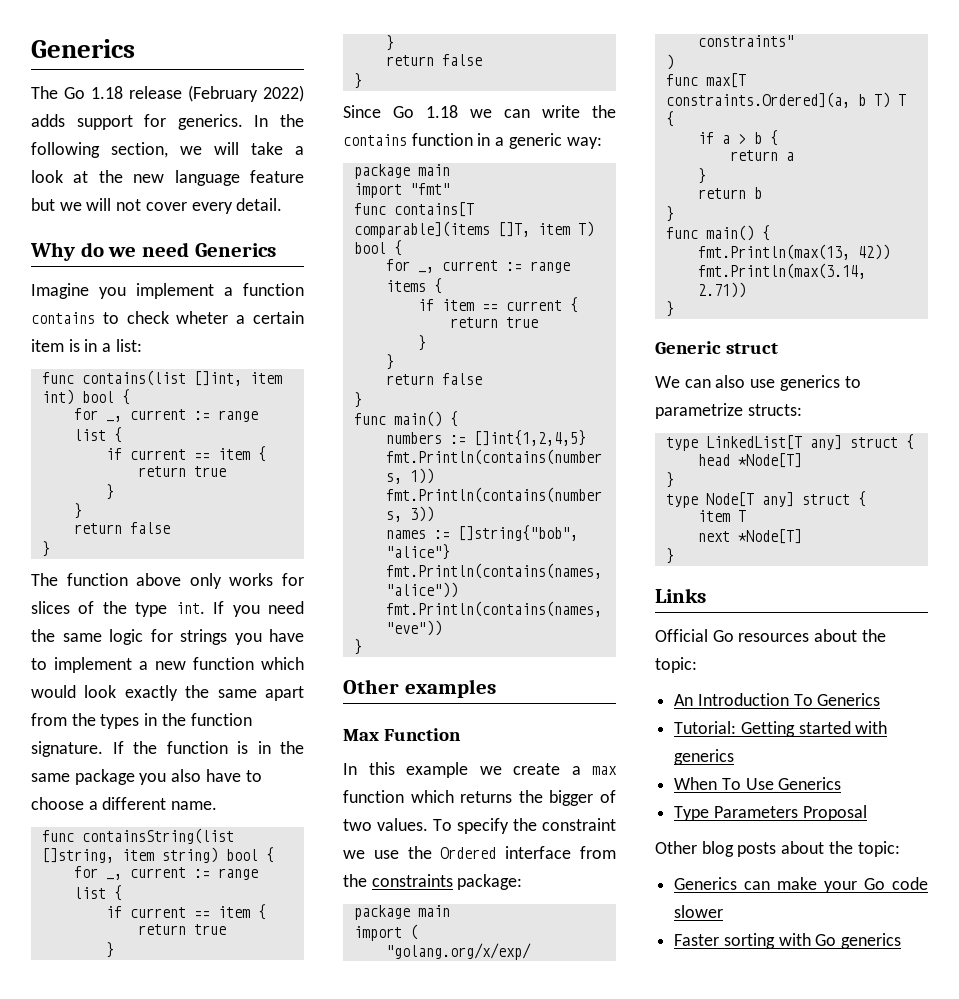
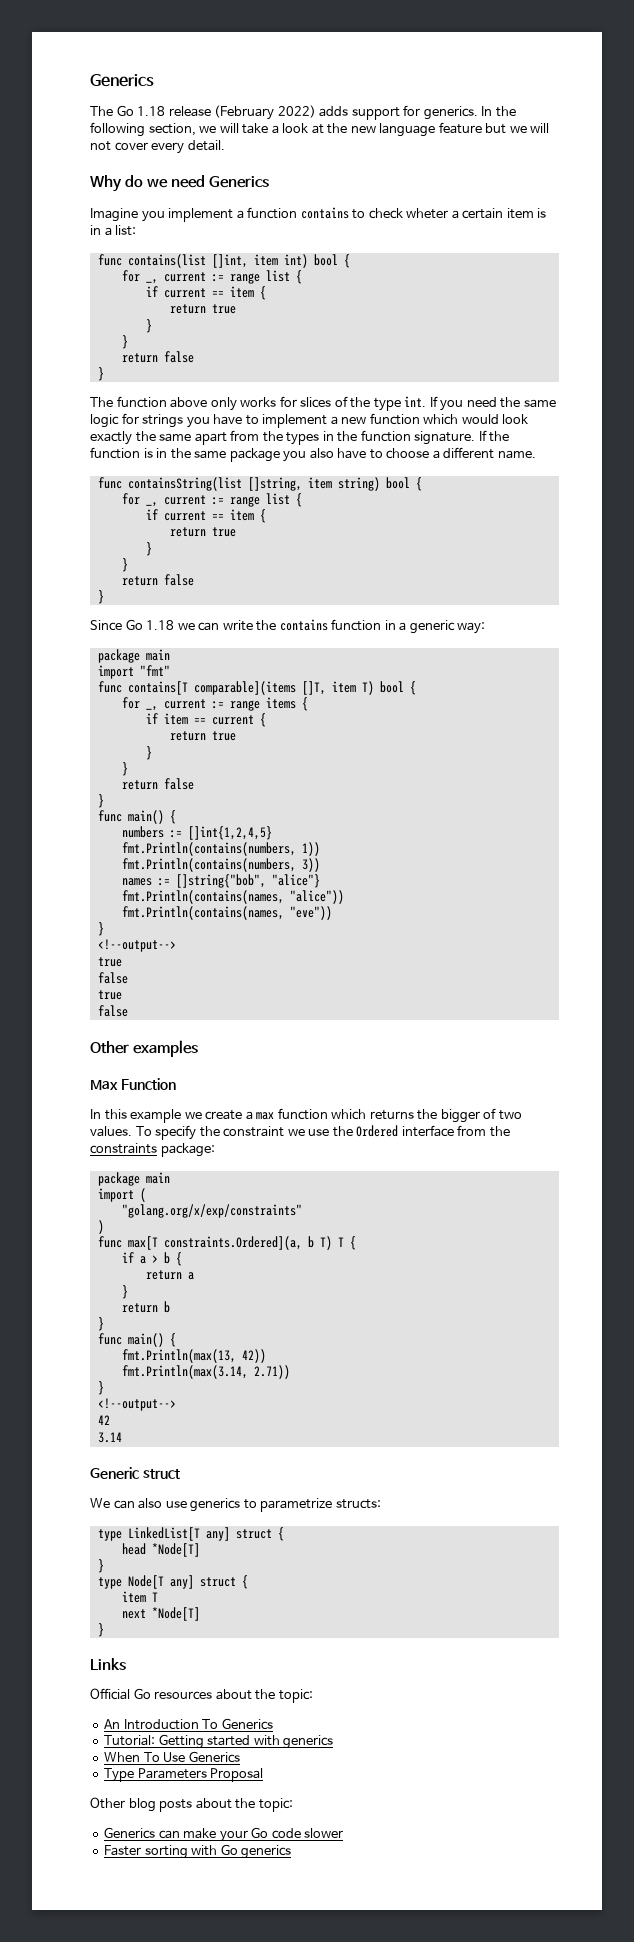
  fmt.Println(contains(names, "eve"))
  }
+ <!--output-->
+ true
+ false
+ true
+ false
  fmt.Println(max(3.14, 2.71))
  }
+ <!--output-->
+ 42
+ 3.14

